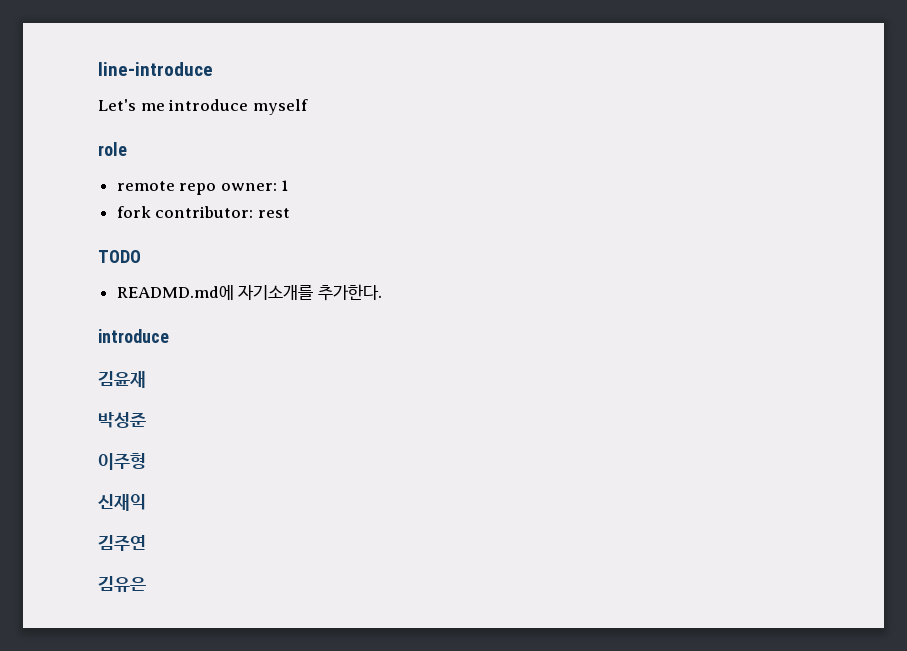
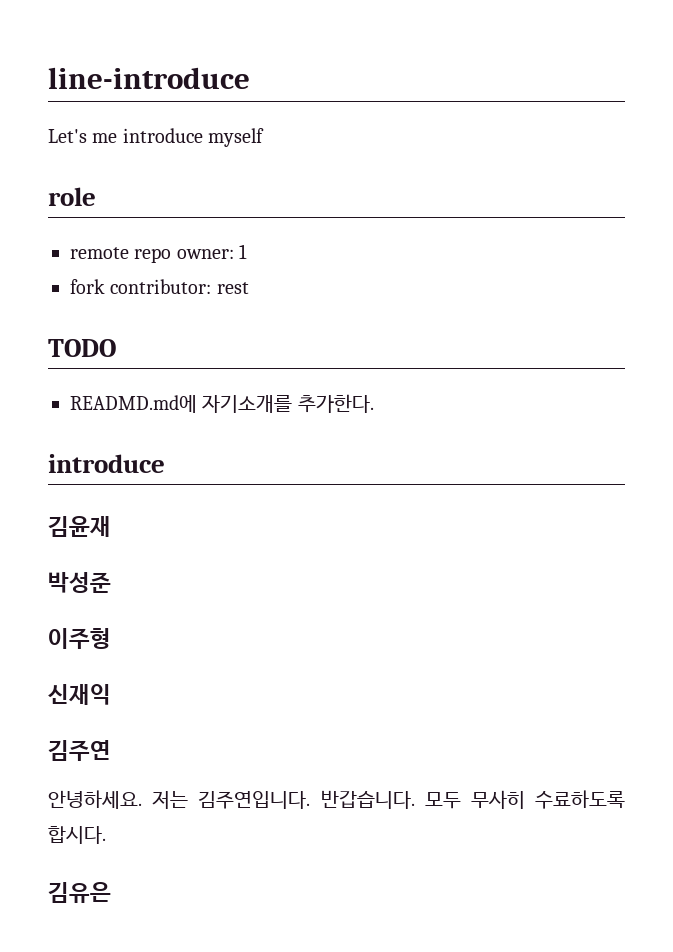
+ 안녕하세요. 저는 김주연입니다. 반갑습니다. 모두 무사히 수료하도록 합시다.

